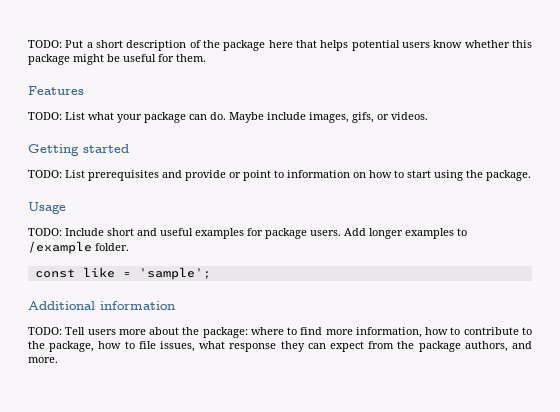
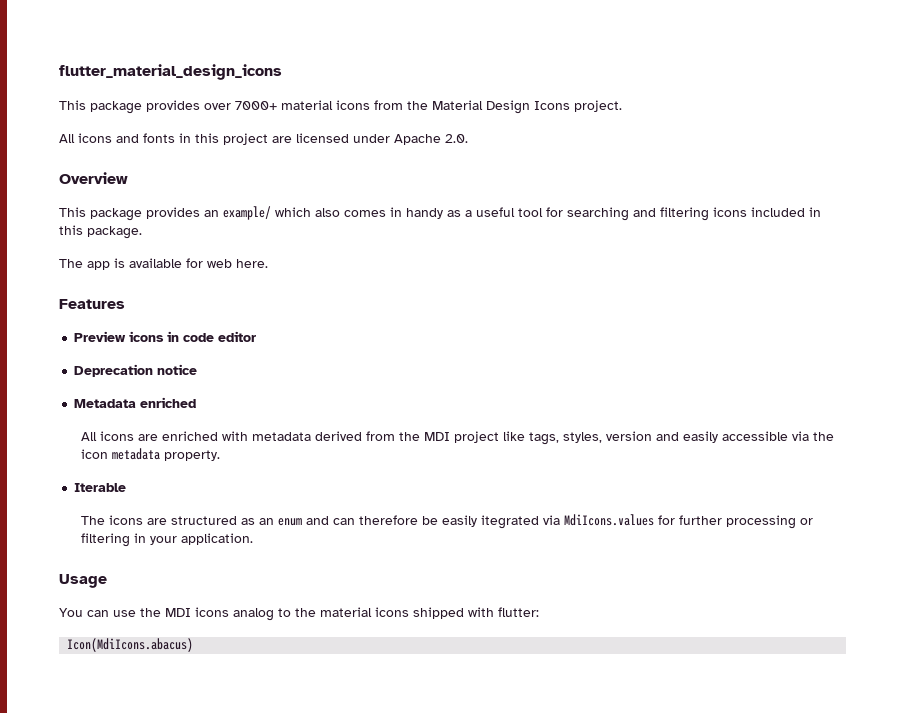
- TODO: Put a short description of the package here that helps potential users know whether this package might be useful for them.
+ flutter_material_design_icons
+ This package provides over 7000+ material icons from the Material Design Icons project.
+ All icons and fonts in this project are licensed under Apache 2.0.
+ Overview
+ This package provides an example/ which also comes in handy as a useful tool for searching and filtering icons included in this package.
+ The app is available for web here.
  Features
- TODO: List what your package can do. Maybe include images, gifs, or videos.
- Getting started
- TODO: List prerequisites and provide or point to information on how to start using the package.
+ Preview icons in code editor
+ Deprecation notice
+ Metadata enriched
+ All icons are enriched with metadata derived from the MDI project like tags, styles, version and easily accessible via the icon metadata property.
+ Iterable
+ The icons are structured as an enum and can therefore be easily itegrated via MdiIcons.values for further processing or filtering in your application.
  Usage
- TODO: Include short and useful examples for package users. Add longer examples to /example folder.
- const like = 'sample';
- Additional information
- TODO: Tell users more about the package: where to find more information, how to contribute to the package, how to file issues, what response they can expect from the package authors, and more.
+ You can use the MDI icons analog to the material icons shipped with flutter:
+ Icon(MdiIcons.abacus)

